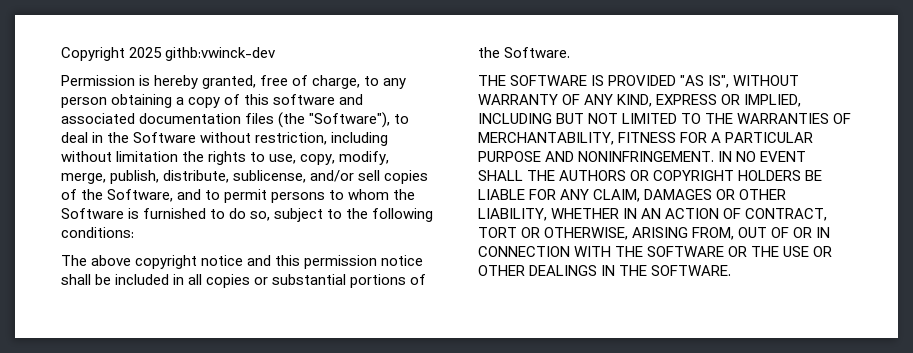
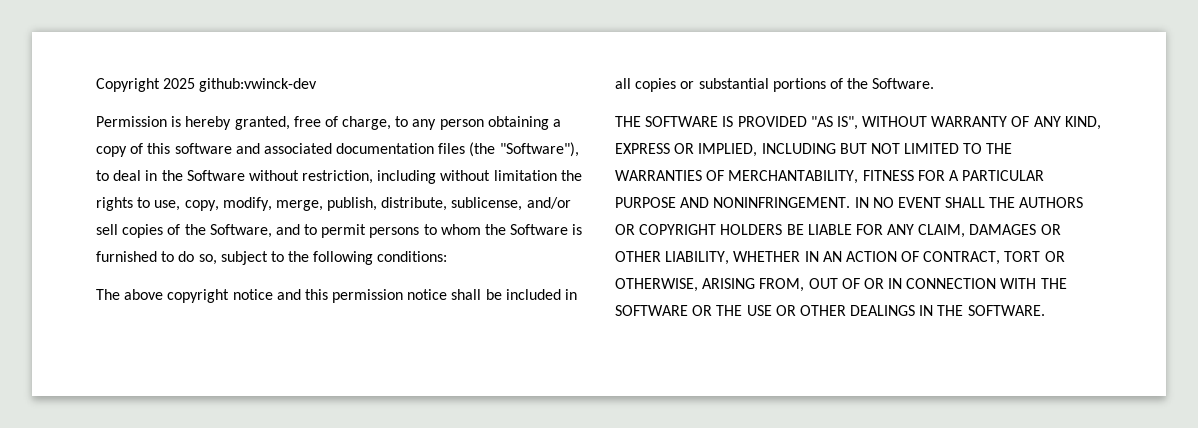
- Copyright 2025 githb:vwinck-dev
+ Copyright 2025 github:vwinck-dev

